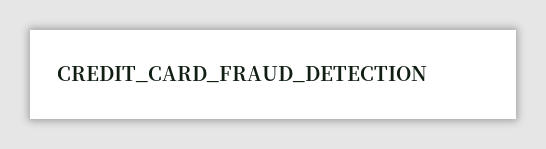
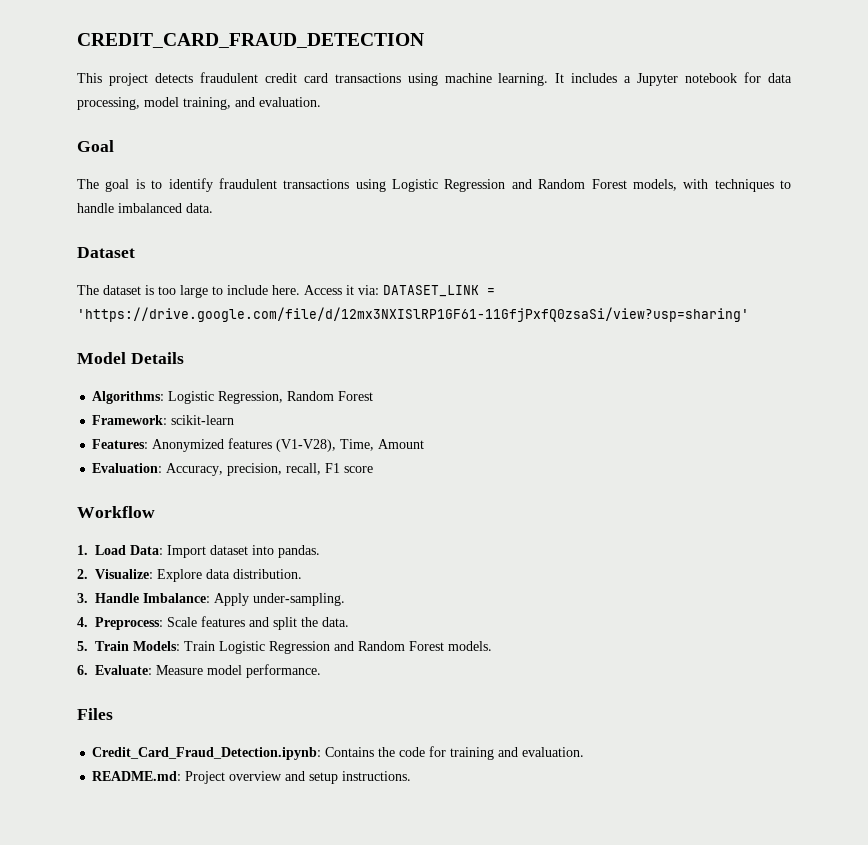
+ This project detects fraudulent credit card transactions using machine learning. It includes a Jupyter notebook for data processing, model training, and evaluation.
+ Goal
+ The goal is to identify fraudulent transactions using Logistic Regression and Random Forest models, with techniques to handle imbalanced data.
+ Dataset
+ The dataset is too large to include here. Access it via: DATASET_LINK = 'https://drive.google.com/file/d/12mx3NXISlRP1GF61-11GfjPxfQ0zsaSi/view?usp=sharing'
+ Model Details
+ Algorithms: Logistic Regression, Random Forest
+ Framework: scikit-learn
+ Features: Anonymized features (V1-V28), Time, Amount
+ Evaluation: Accuracy, precision, recall, F1 score
+ Workflow
+ 1. Load Data: Import dataset into pandas.
+ 2. Visualize: Explore data distribution.
+ 3. Handle Imbalance: Apply under-sampling.
+ 4. Preprocess: Scale features and split the data.
+ 5. Train Models: Train Logistic Regression and Random Forest models.
+ 6. Evaluate: Measure model performance.
+ Files
+ Credit_Card_Fraud_Detection.ipynb: Contains the code for training and evaluation.
+ README.md: Project overview and setup instructions.

